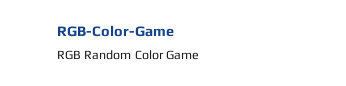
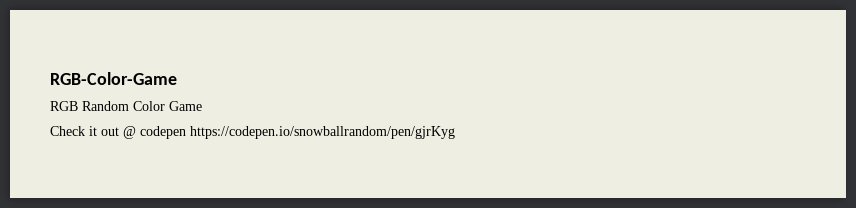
+ Check it out @ codepen https://codepen.io/snowballrandom/pen/gjrKyg

